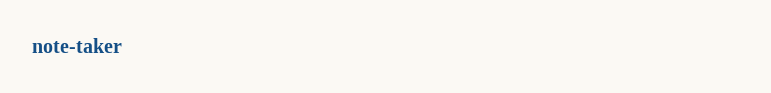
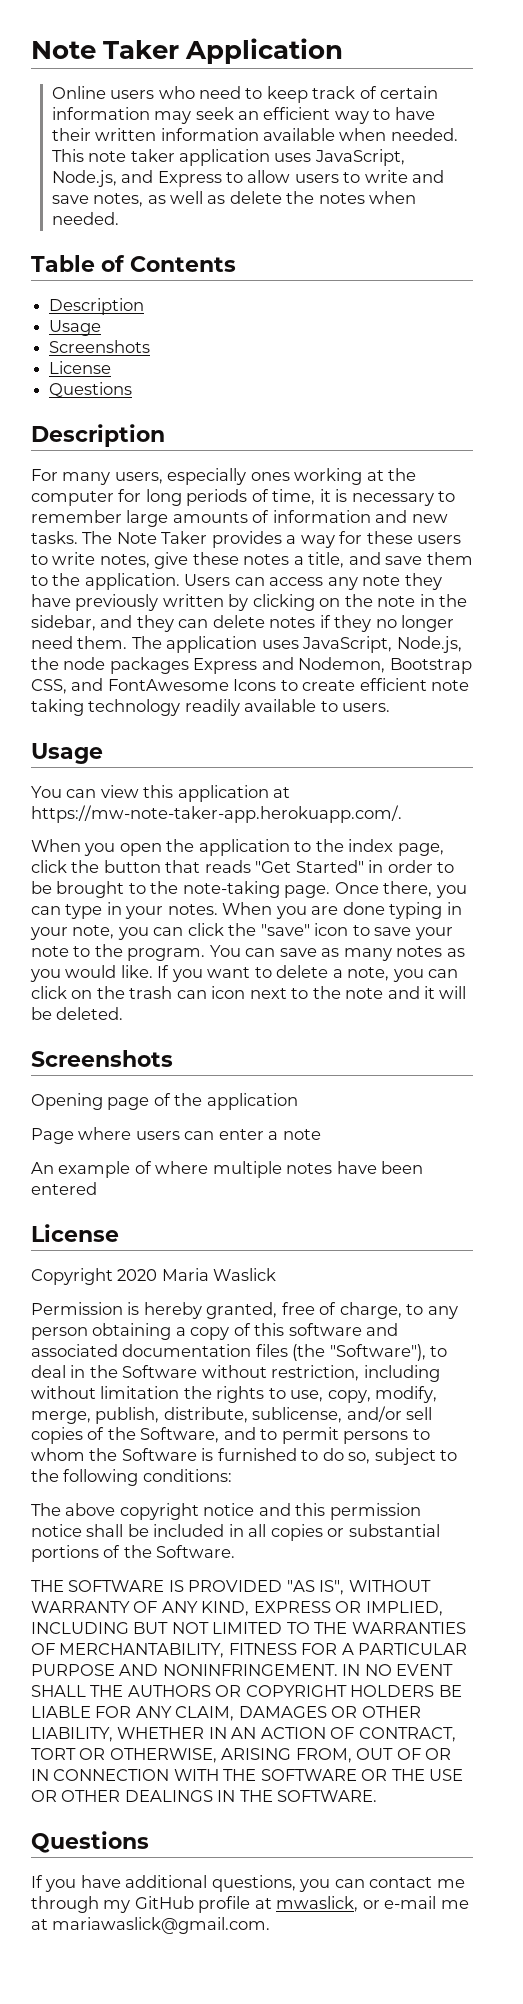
- note-taker
+ Note Taker Application
+ Online users who need to keep track of certain information may seek an efficient way to have their written information available when needed. This note taker application uses JavaScript, Node.js, and Express to allow users to write and save notes, as well as delete the notes when needed.
+ Table of Contents
+ Description
+ Usage
+ Screenshots
+ License
+ Questions
+ Description
+ For many users, especially ones working at the computer for long periods of time, it is necessary to remember large amounts of information and new tasks. The Note Taker provides a way for these users to write notes, give these notes a title, and save them to the application. Users can access any note they have previously written by clicking on the note in the sidebar, and they can delete notes if they no longer need them. The application uses JavaScript, Node.js, the node packages Express and Nodemon, Bootstrap CSS, and FontAwesome Icons to create efficient note taking technology readily available to users.
+ Usage
+ You can view this application at https://mw-note-taker-app.herokuapp.com/.
+ When you open the application to the index page, click the button that reads "Get Started" in order to be brought to the note-taking page. Once there, you can type in your notes. When you are done typing in your note, you can click the "save" icon to save your note to the program. You can save as many notes as you would like. If you want to delete a note, you can click on the trash can icon next to the note and it will be deleted.
+ Screenshots
+ Opening page of the application
+ Page where users can enter a note
+ An example of where multiple notes have been entered
+ License
+ Copyright 2020 Maria Waslick
+ Permission is hereby granted, free of charge, to any person obtaining a copy of this software and associated documentation files (the "Software"), to deal in the Software without restriction, including without limitation the rights to use, copy, modify, merge, publish, distribute, sublicense, and/or sell copies of the Software, and to permit persons to whom the Software is furnished to do so, subject to the following conditions:
+ The above copyright notice and this permission notice shall be included in all copies or substantial portions of the Software.
+ THE SOFTWARE IS PROVIDED "AS IS", WITHOUT WARRANTY OF ANY KIND, EXPRESS OR IMPLIED, INCLUDING BUT NOT LIMITED TO THE WARRANTIES OF MERCHANTABILITY, FITNESS FOR A PARTICULAR PURPOSE AND NONINFRINGEMENT. IN NO EVENT SHALL THE AUTHORS OR COPYRIGHT HOLDERS BE LIABLE FOR ANY CLAIM, DAMAGES OR OTHER LIABILITY, WHETHER IN AN ACTION OF CONTRACT, TORT OR OTHERWISE, ARISING FROM, OUT OF OR IN CONNECTION WITH THE SOFTWARE OR THE USE OR OTHER DEALINGS IN THE SOFTWARE.
+ Questions
+ If you have additional questions, you can contact me through my GitHub profile at mwaslick, or e-mail me at mariawaslick@gmail.com.

